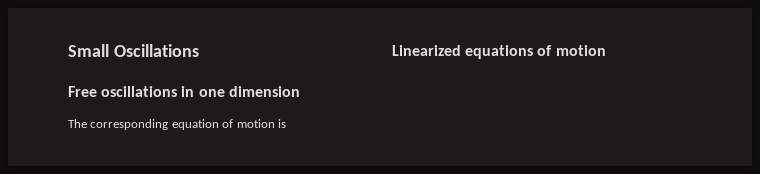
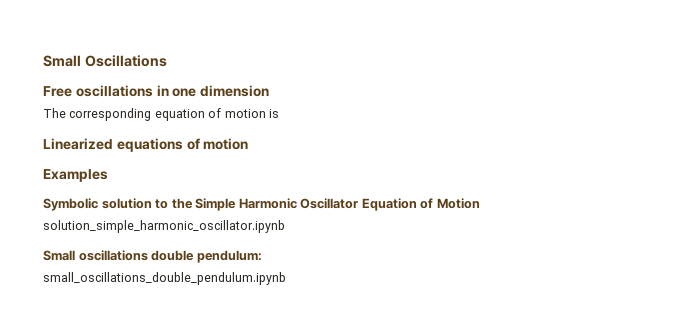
+ Examples
+ Symbolic solution to the Simple Harmonic Oscillator Equation of Motion
+ solution_simple_harmonic_oscillator.ipynb
+ Small oscillations double pendulum:
+ small_oscillations_double_pendulum.ipynb

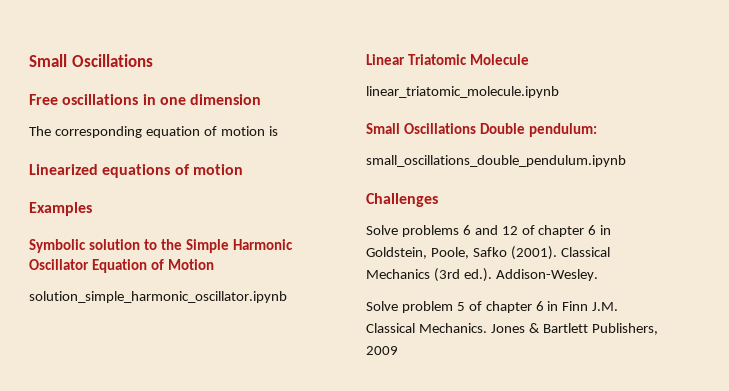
- Small oscillations double pendulum:
+ Linear Triatomic Molecule
+ linear_triatomic_molecule.ipynb
+ Small Oscillations Double pendulum:
+ Challenges
+ Solve problems 6 and 12 of chapter 6 in Goldstein, Poole, Safko (2001). Classical Mechanics (3rd ed.). Addison-Wesley.
+ Solve problem 5 of chapter 6 in Finn J.M. Classical Mechanics. Jones & Bartlett Publishers, 2009

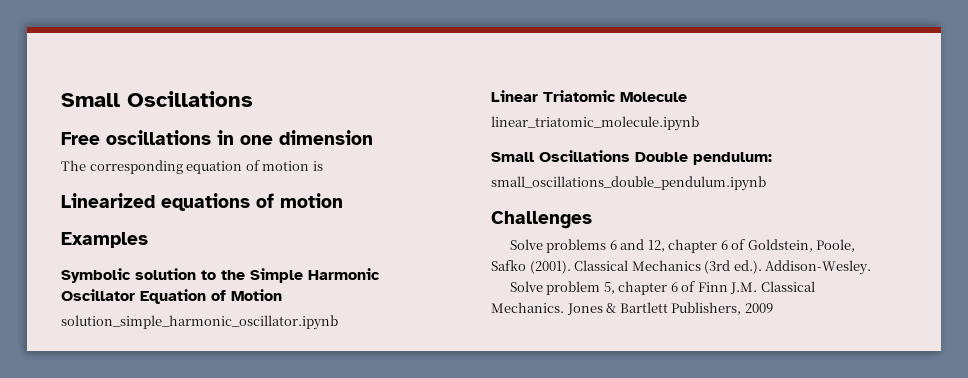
- Solve problems 6 and 12 of chapter 6 in Goldstein, Poole, Safko (2001).
+ Solve problems 6 and 12, chapter 6 of Goldstein, Poole, Safko (2001).
- Solve problem 5 of chapter 6 in Finn J.M. Classical Mechanics.
+ Solve problem 5, chapter 6 of Finn J.M. Classical Mechanics.

